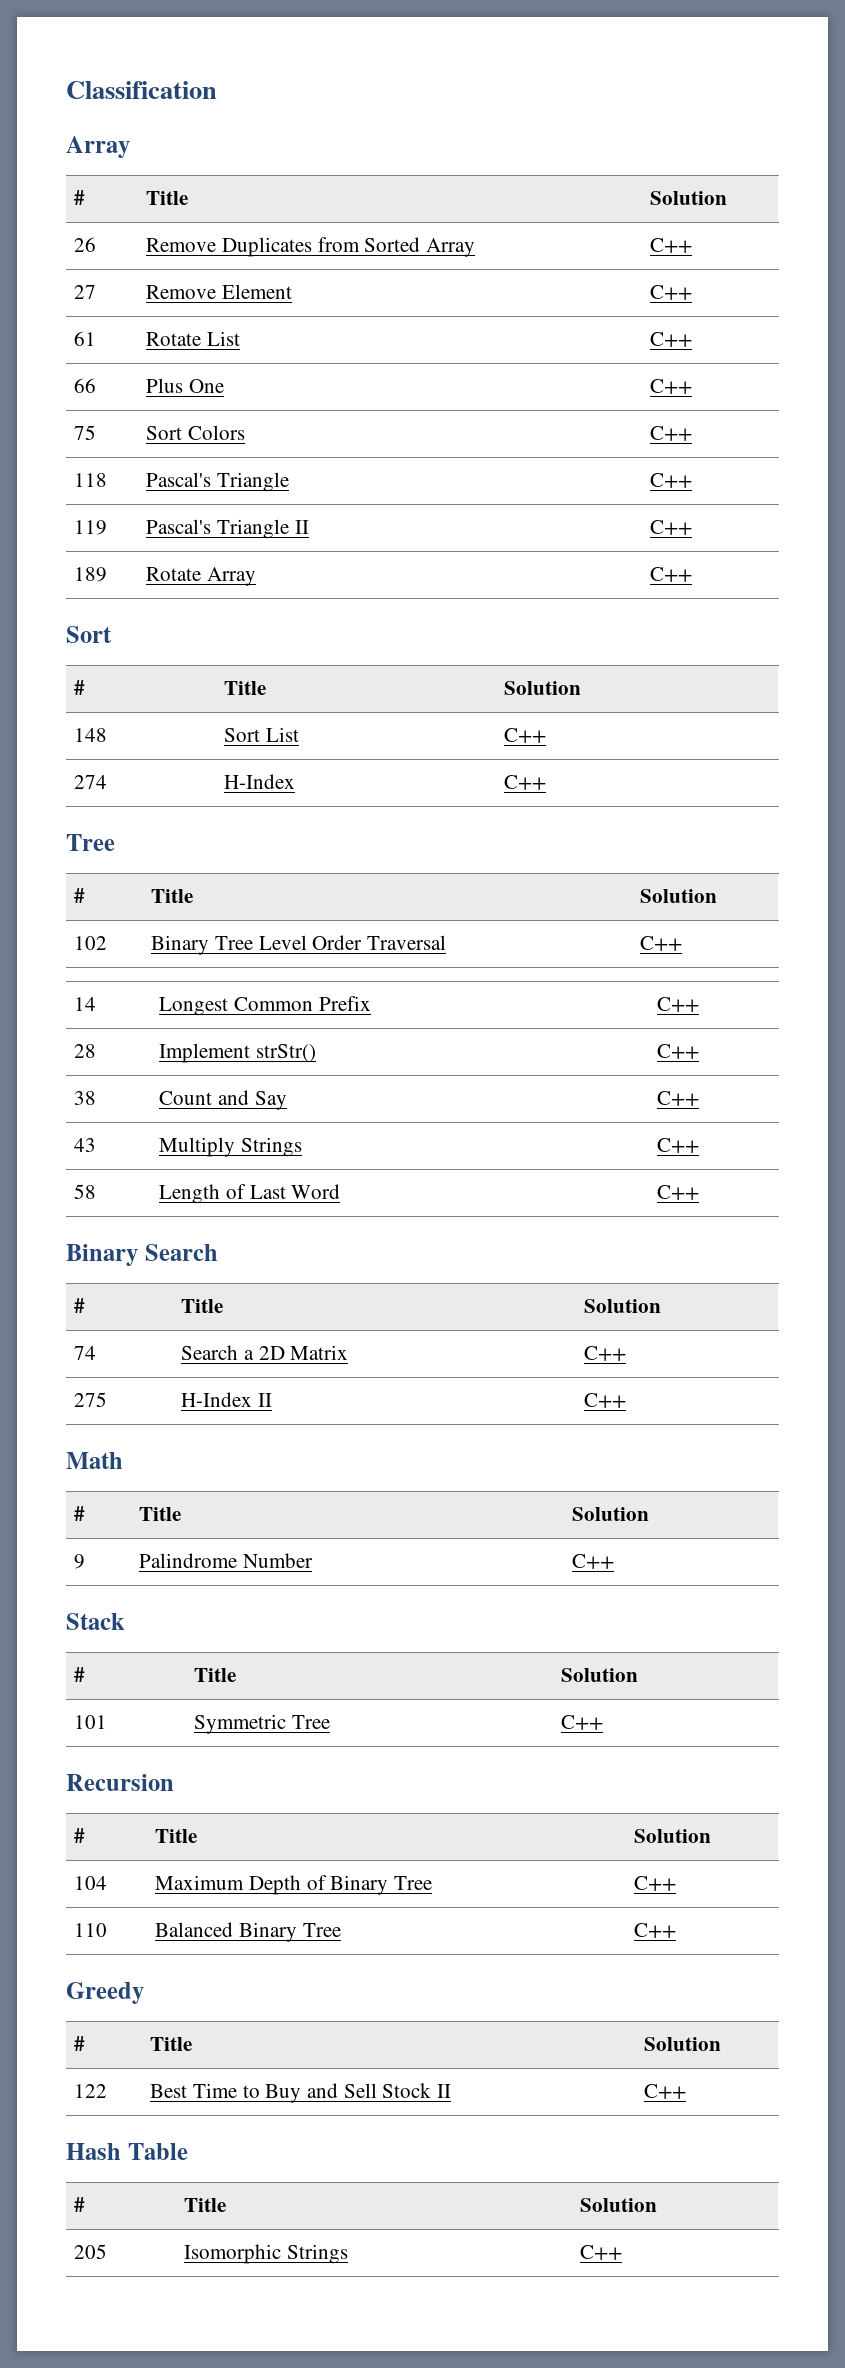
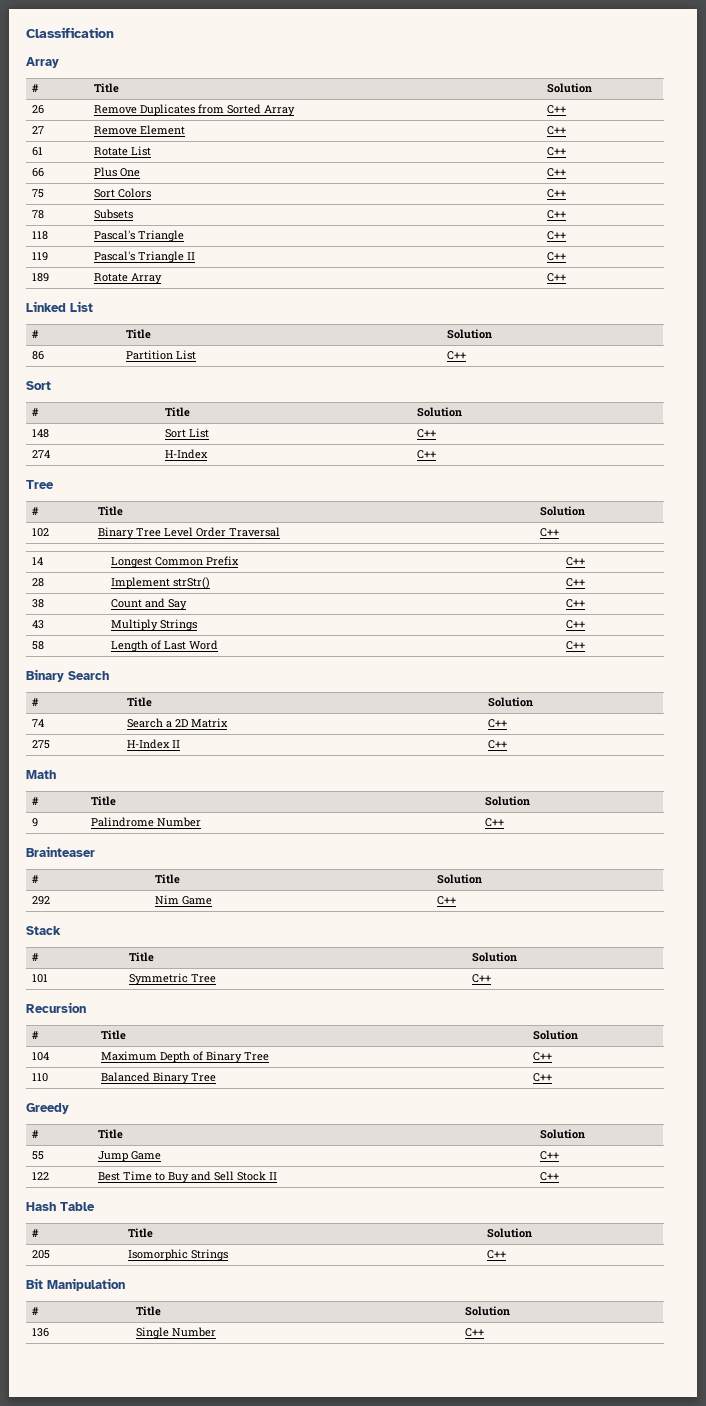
+ 78 | Subsets | C++
+ Linked List
+ # | Title | Solution
+ 86 | Partition List | C++
+ Brainteaser
+ # | Title | Solution
+ 292 | Nim Game | C++
+ 55 | Jump Game | C++
+ Bit Manipulation
+ # | Title | Solution
+ 136 | Single Number | C++

